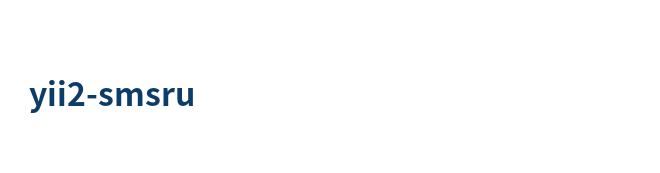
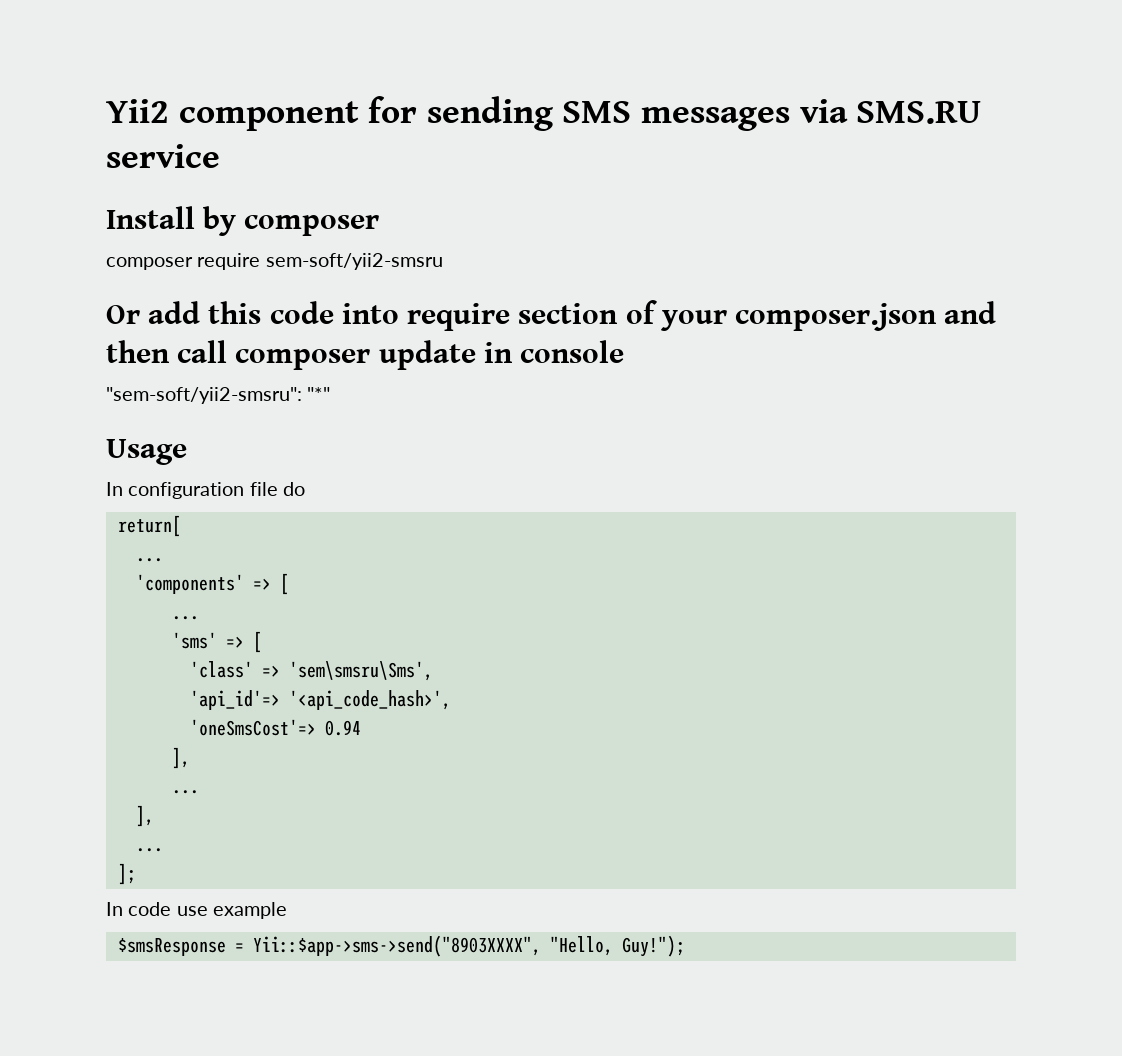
- yii2-smsru
+ Yii2 component for sending SMS messages via SMS.RU service
+ Install by composer
+ composer require sem-soft/yii2-smsru
+ Or add this code into require section of your composer.json and then call composer update in console
+ "sem-soft/yii2-smsru": "*"
+ Usage
+ In configuration file do
+ return[
+ ...
+ 'components' => [
+ ...
+ 'sms' => [
+ 'class' => 'sem\smsru\Sms',
+ 'api_id'=> '<api_code_hash>',
+ 'oneSmsCost'=> 0.94
+ ],
+ ...
+ ],
+ ...
+ ];
+ In code use example
+ $smsResponse = Yii::$app->sms->send("8903XXXX", "Hello, Guy!");

